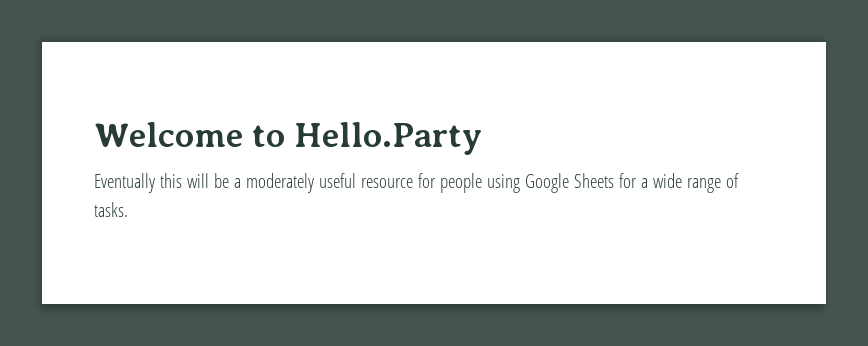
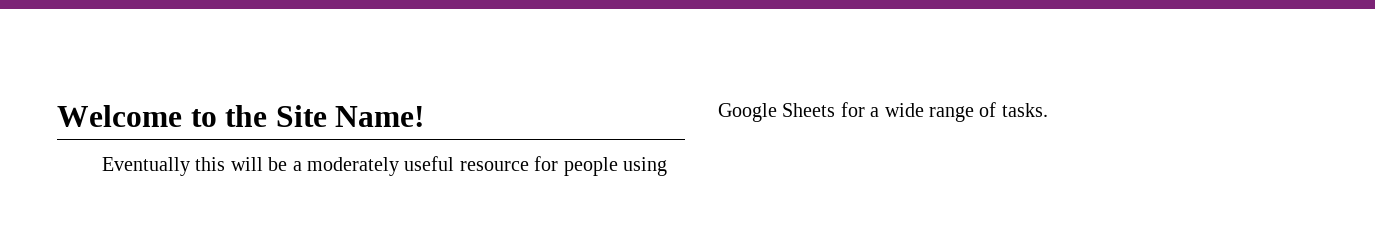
- Welcome to Hello.Party
+ Welcome to the Site Name!

